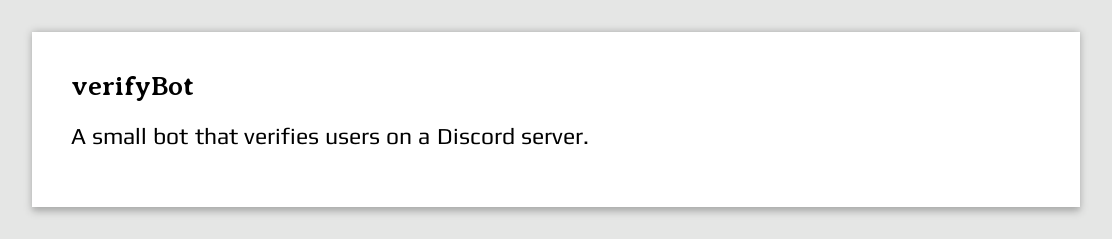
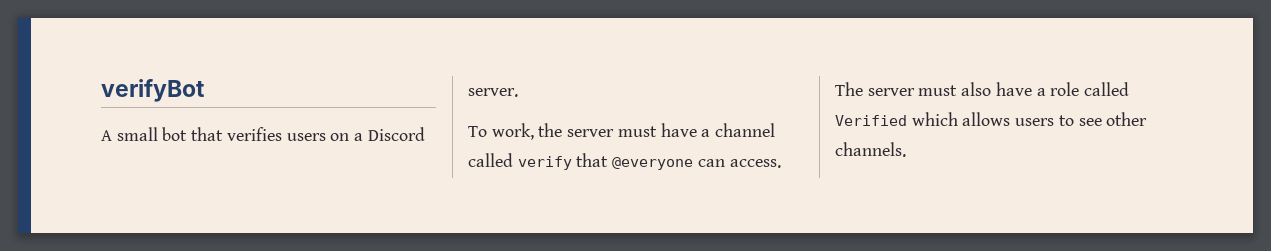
+ To work, the server must have a channel called verify that @everyone can access. The server must also have a role called Verified which allows users to see other channels.

